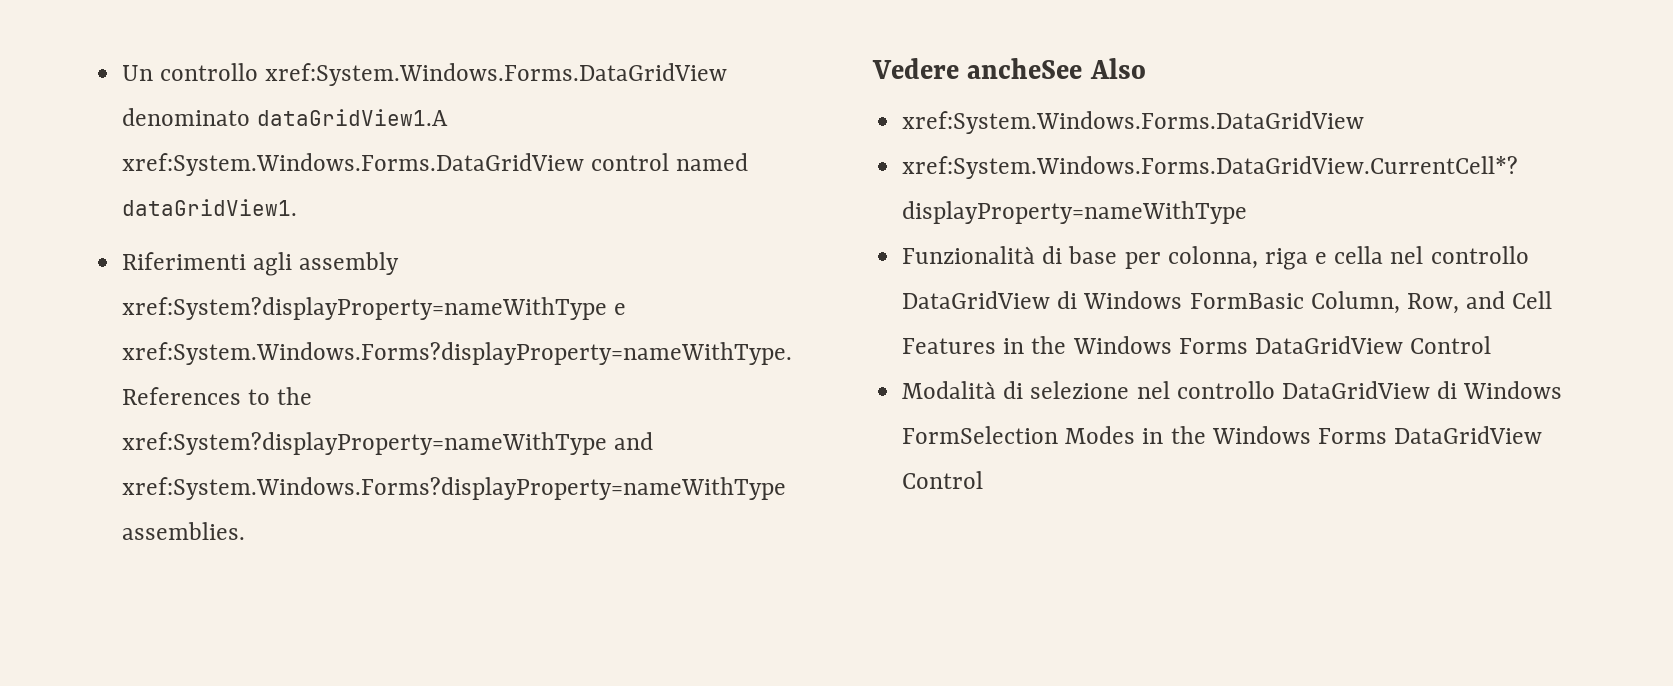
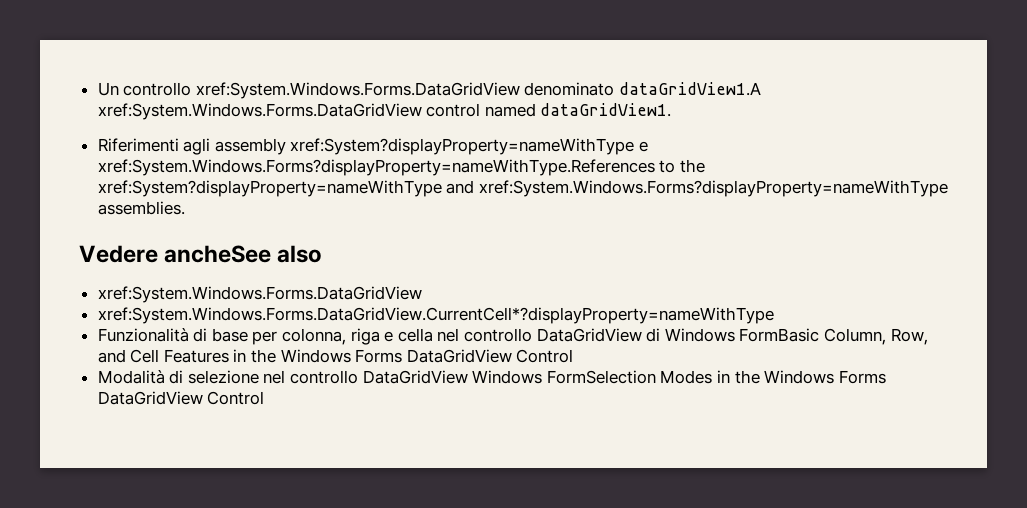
- Vedere ancheSee Also
+ Vedere ancheSee also
- Modalità di selezione nel controllo DataGridView di Windows FormSelection Modes in the Windows Forms DataGridView Control
+ Modalità di selezione nel controllo DataGridView Windows FormSelection Modes in the Windows Forms DataGridView Control

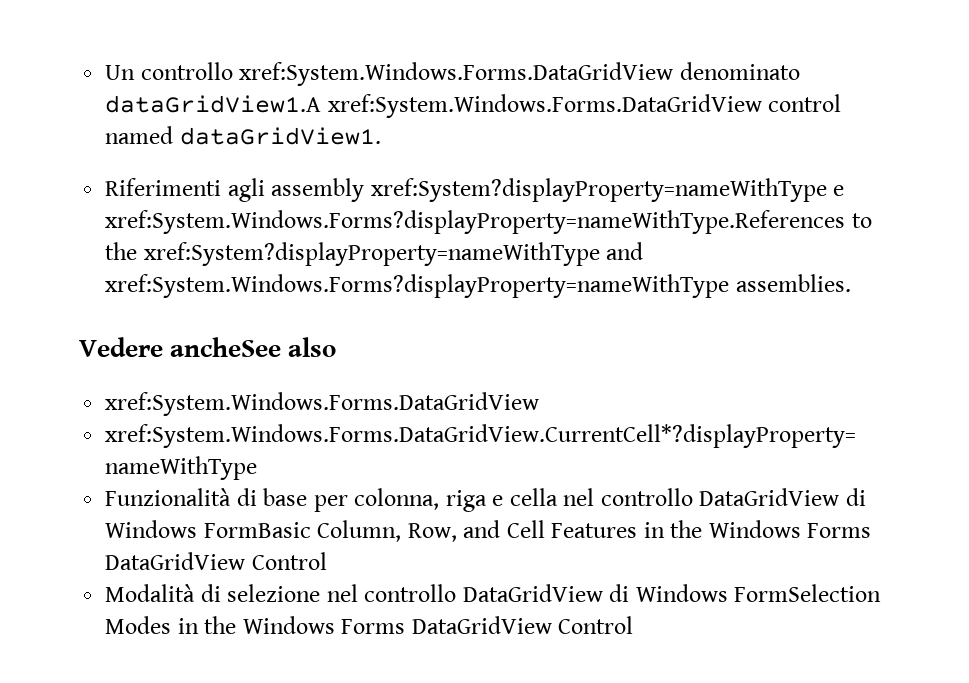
- Modalità di selezione nel controllo DataGridView Windows FormSelection Modes in the Windows Forms DataGridView Control
+ Modalità di selezione nel controllo DataGridView di Windows FormSelection Modes in the Windows Forms DataGridView Control

